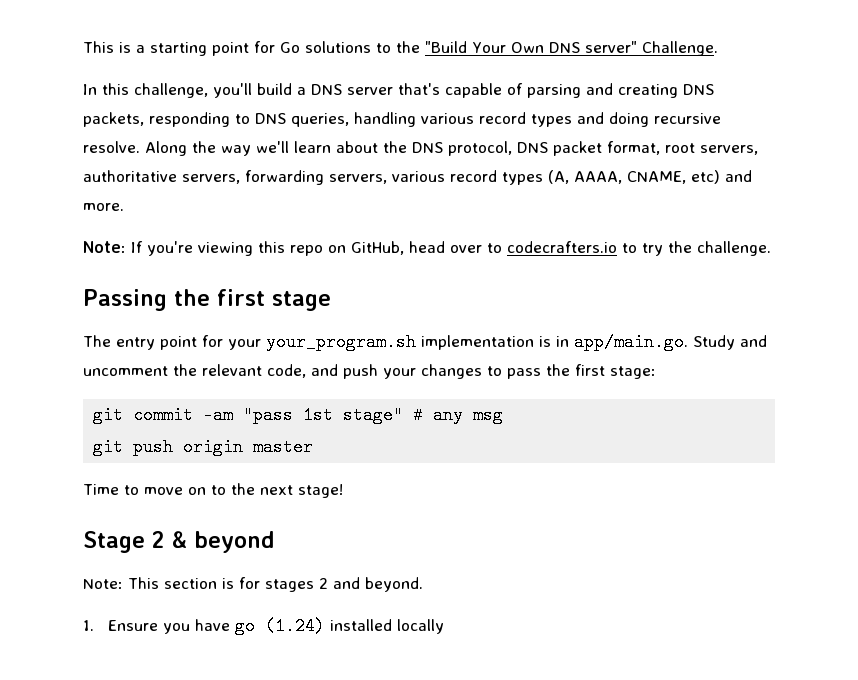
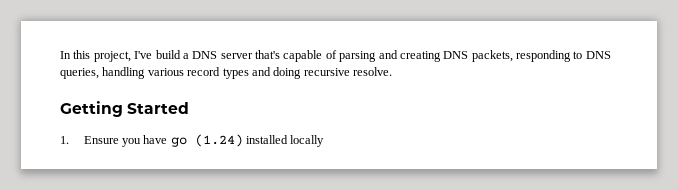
- This is a starting point for Go solutions to the "Build Your Own DNS server" Challenge.
- In this challenge, you'll build a DNS server that's capable of parsing and creating DNS packets, responding to DNS queries, handling various record types and doing recursive resolve. Along the way we'll learn about the DNS protocol, DNS packet format, root servers, authoritative servers, forwarding servers, various record types (A, AAAA, CNAME, etc) and more.
- Note: If you're viewing this repo on GitHub, head over to codecrafters.io to try the challenge.
- Passing the first stage
- The entry point for your your_program.sh implementation is in app/main.go. Study and uncomment the relevant code, and push your changes to pass the first stage:
- git commit -am "pass 1st stage" # any msg
- git push origin master
- Time to move on to the next stage!
- Stage 2 & beyond
- Note: This section is for stages 2 and beyond.
+ In this project, I've build a DNS server that's capable of parsing and creating DNS packets, responding to DNS queries, handling various record types and doing recursive resolve.
+ Getting Started

